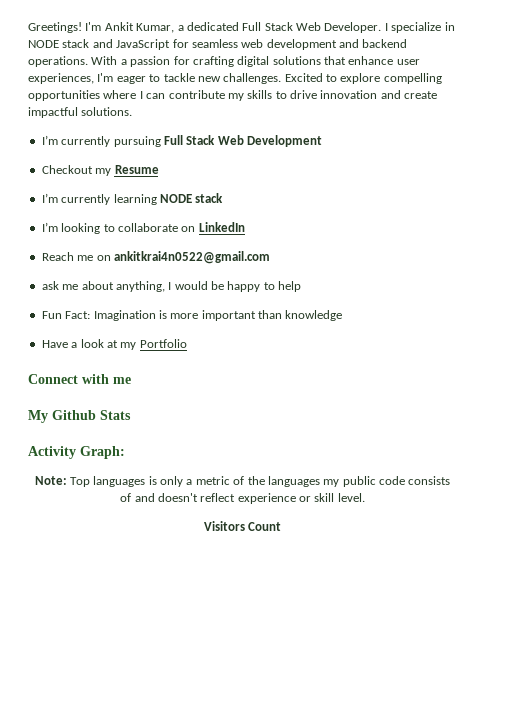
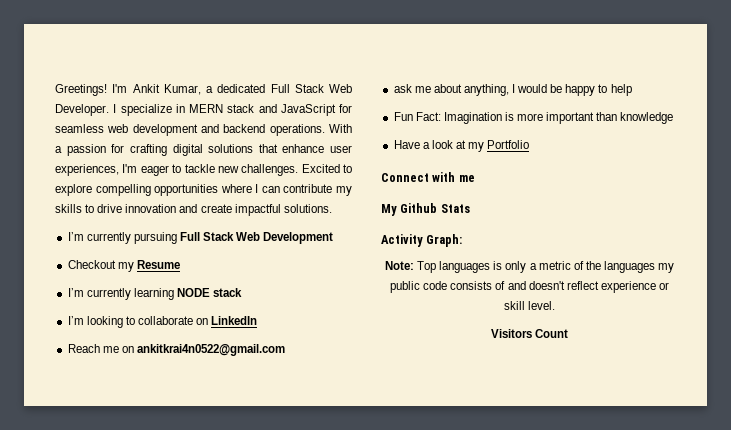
- I specialize in NODE stack and JavaScript for seamless web development and backend operations.
+ I specialize in MERN stack and JavaScript for seamless web development and backend operations.

